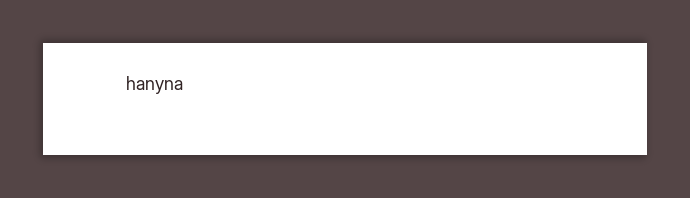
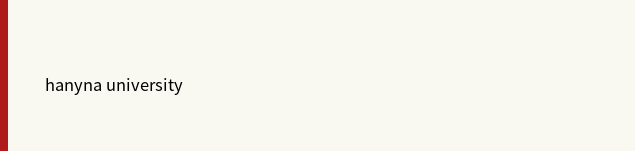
- hanyna
+ hanyna university

